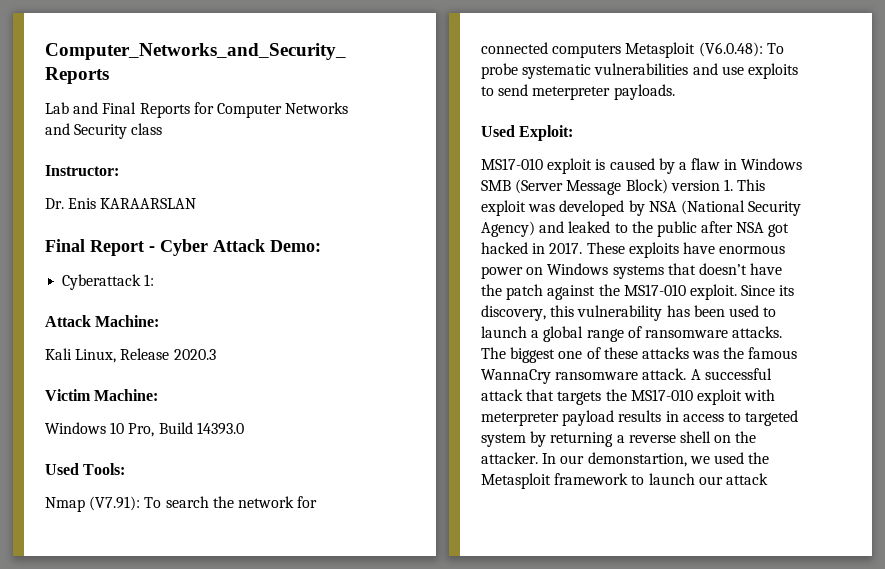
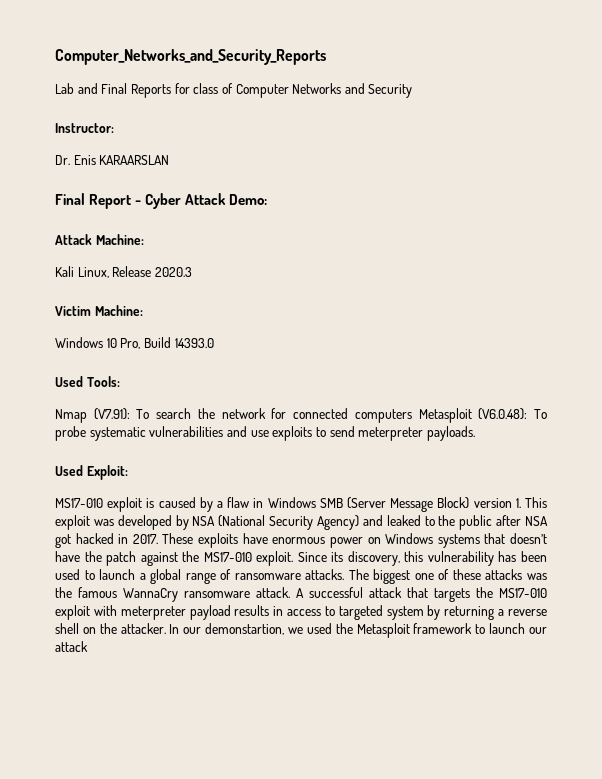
- Lab and Final Reports for Computer Networks and Security class
+ Lab and Final Reports for class of Computer Networks and Security
- Cyberattack 1:

